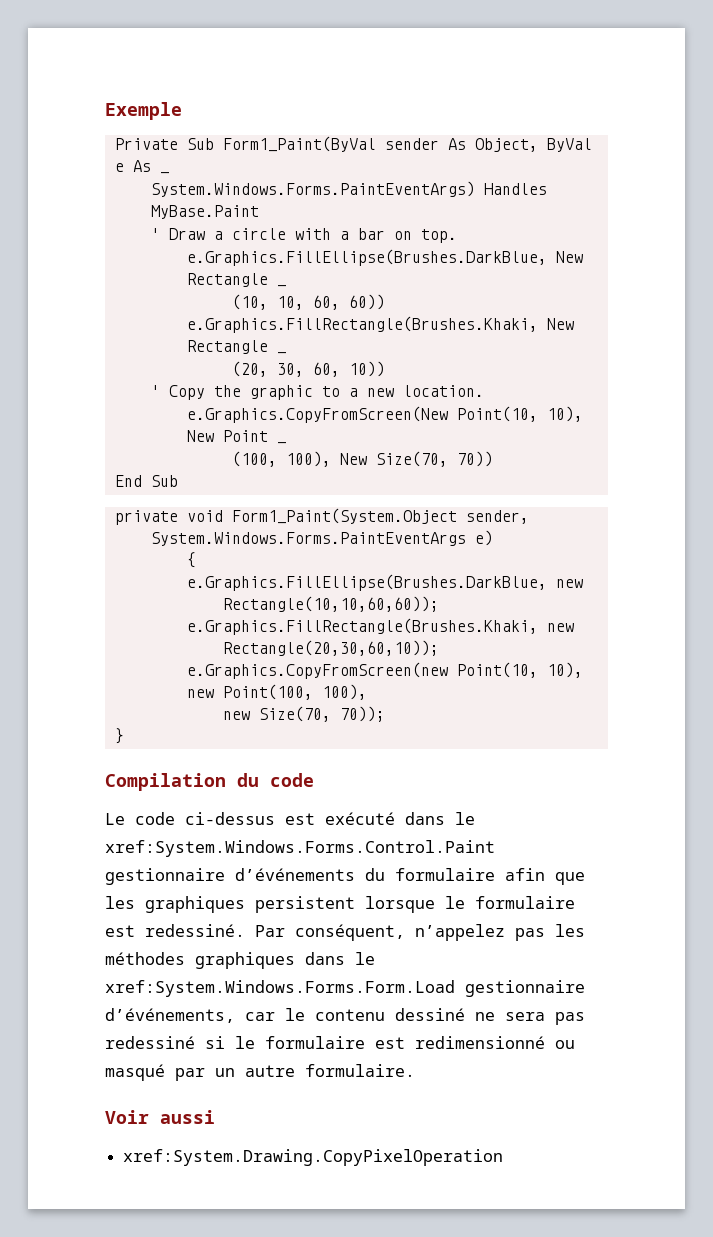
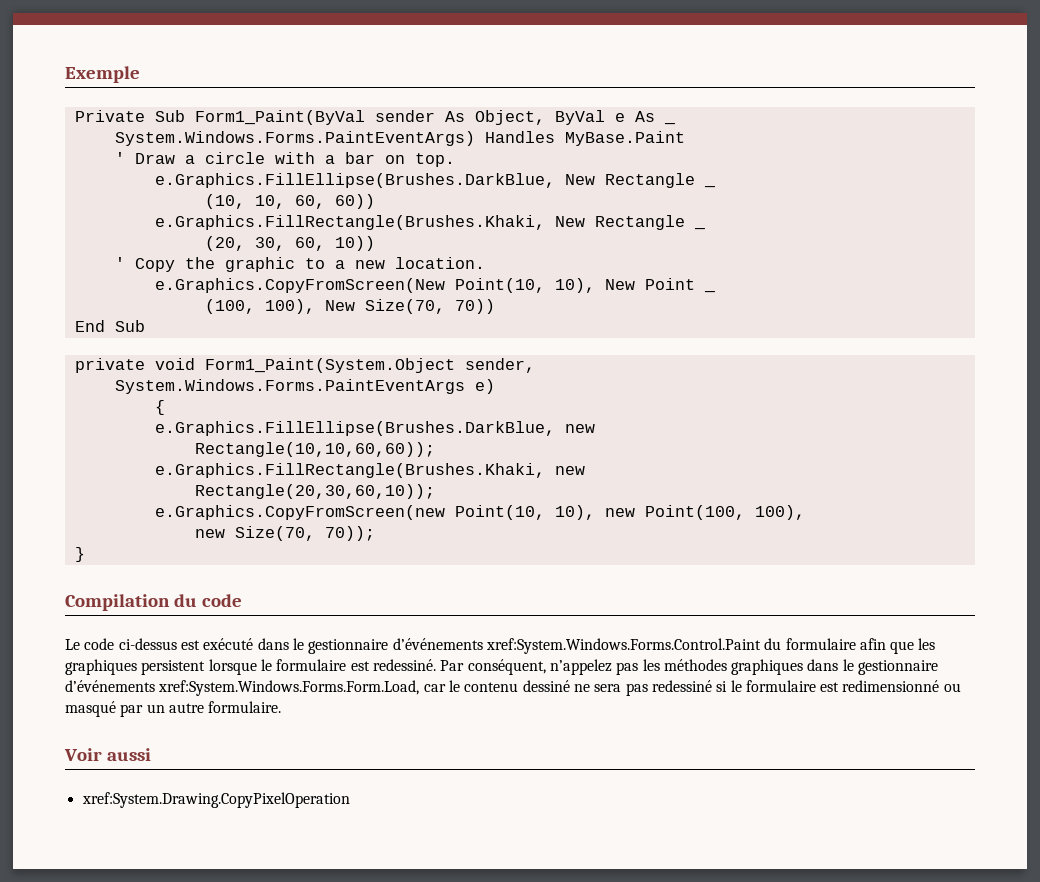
- Le code ci-dessus est exécuté dans le xref:System.Windows.Forms.Control.Paint gestionnaire d’événements du formulaire afin que les graphiques persistent lorsque le formulaire est redessiné.
+ Le code ci-dessus est exécuté dans le gestionnaire d’événements xref:System.Windows.Forms.Control.Paint du formulaire afin que les graphiques persistent lorsque le formulaire est redessiné.
- Par conséquent, n’appelez pas les méthodes graphiques dans le xref:System.Windows.Forms.Form.Load gestionnaire d’événements, car le contenu dessiné ne sera pas redessiné si le formulaire est redimensionné ou masqué par un autre formulaire.
+ Par conséquent, n’appelez pas les méthodes graphiques dans le gestionnaire d’événements xref:System.Windows.Forms.Form.Load, car le contenu dessiné ne sera pas redessiné si le formulaire est redimensionné ou masqué par un autre formulaire.

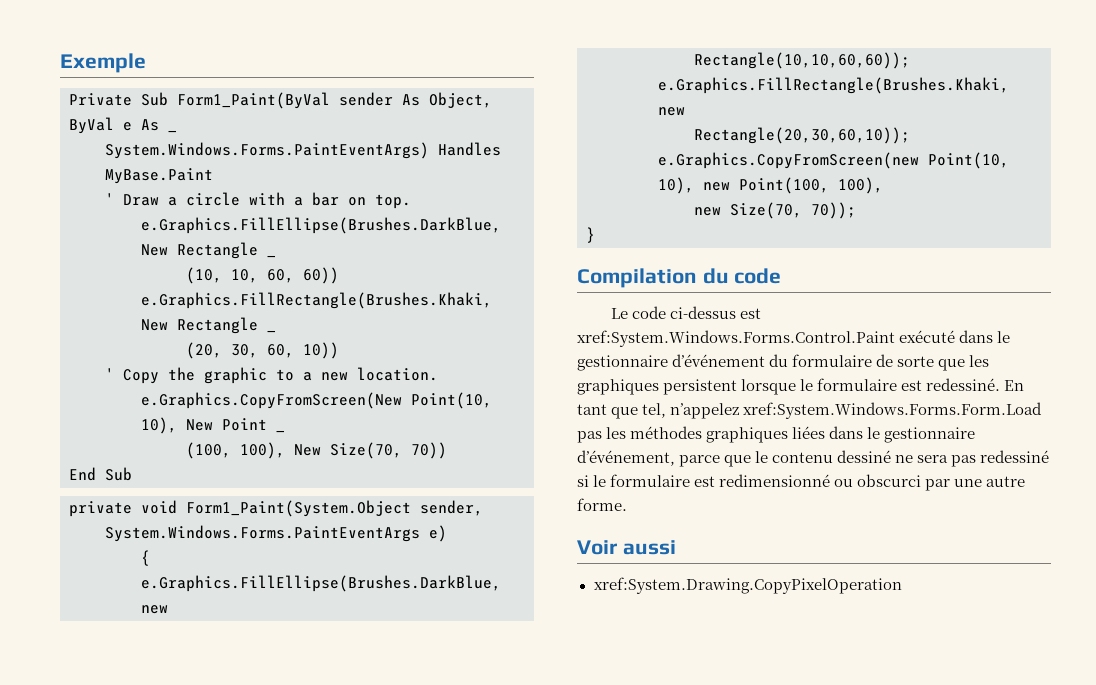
- Le code ci-dessus est exécuté dans le gestionnaire d’événements xref:System.Windows.Forms.Control.Paint du formulaire afin que les graphiques persistent lorsque le formulaire est redessiné.
+ Le code ci-dessus est xref:System.Windows.Forms.Control.Paint exécuté dans le gestionnaire d’événement du formulaire de sorte que les graphiques persistent lorsque le formulaire est redessiné.
- Par conséquent, n’appelez pas les méthodes graphiques dans le gestionnaire d’événements xref:System.Windows.Forms.Form.Load, car le contenu dessiné ne sera pas redessiné si le formulaire est redimensionné ou masqué par un autre formulaire.
+ En tant que tel, n’appelez xref:System.Windows.Forms.Form.Load pas les méthodes graphiques liées dans le gestionnaire d’événement, parce que le contenu dessiné ne sera pas redessiné si le formulaire est redimensionné ou obscurci par une autre forme.

